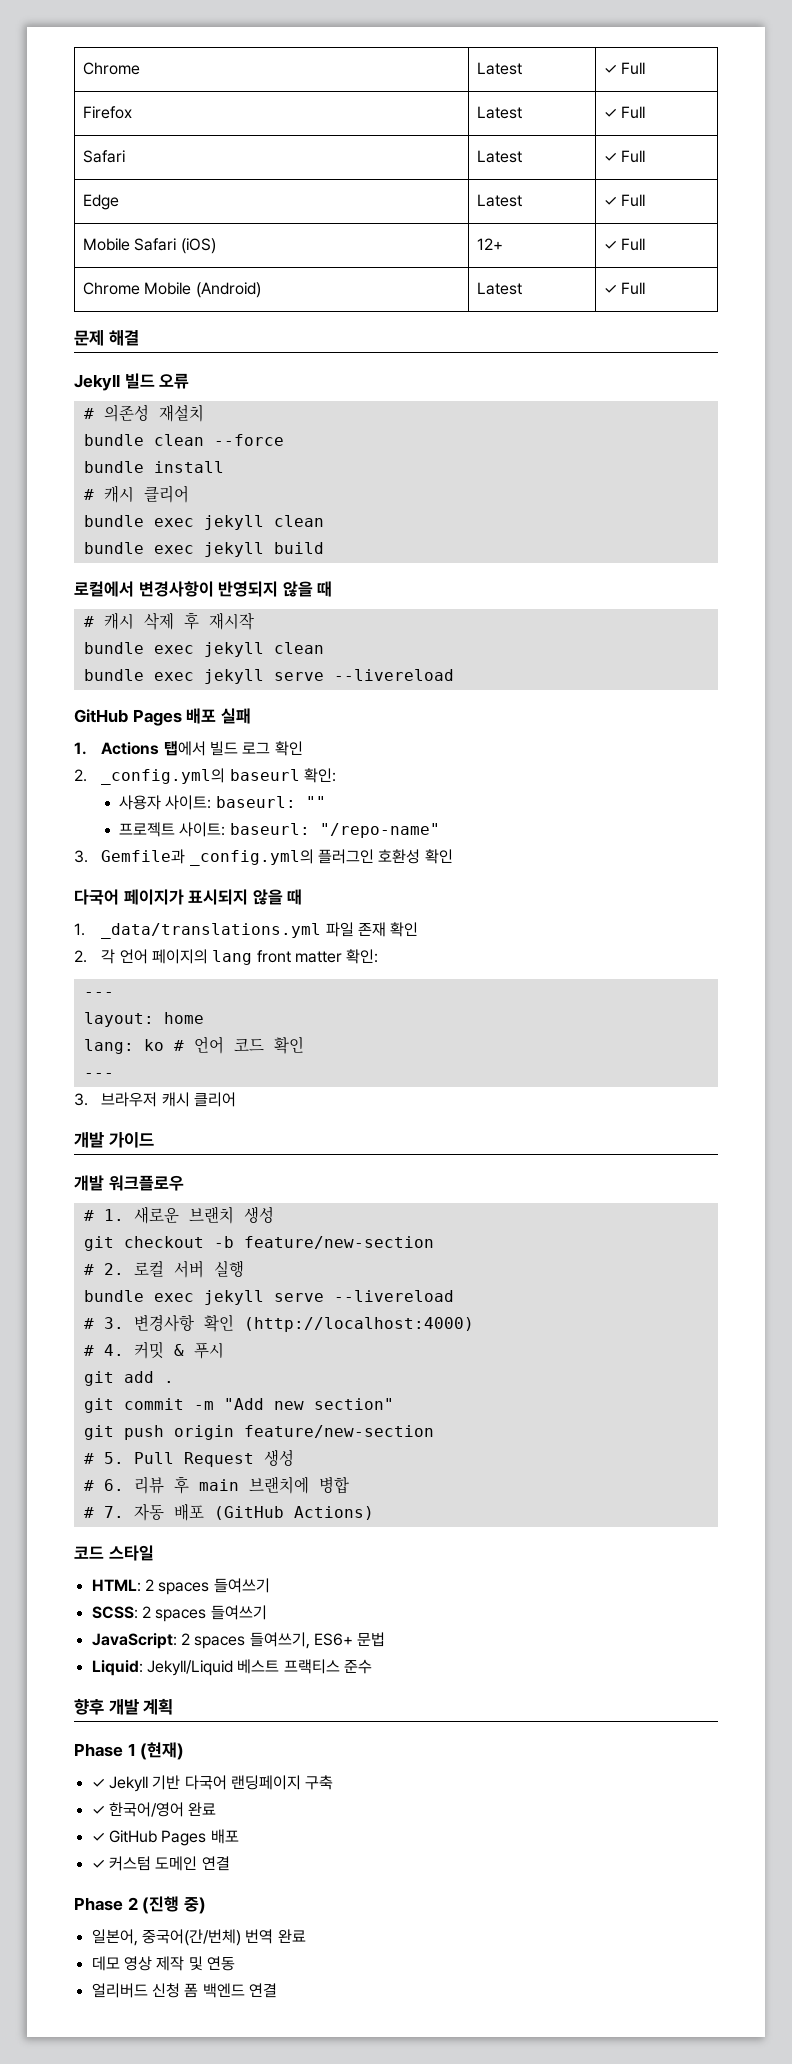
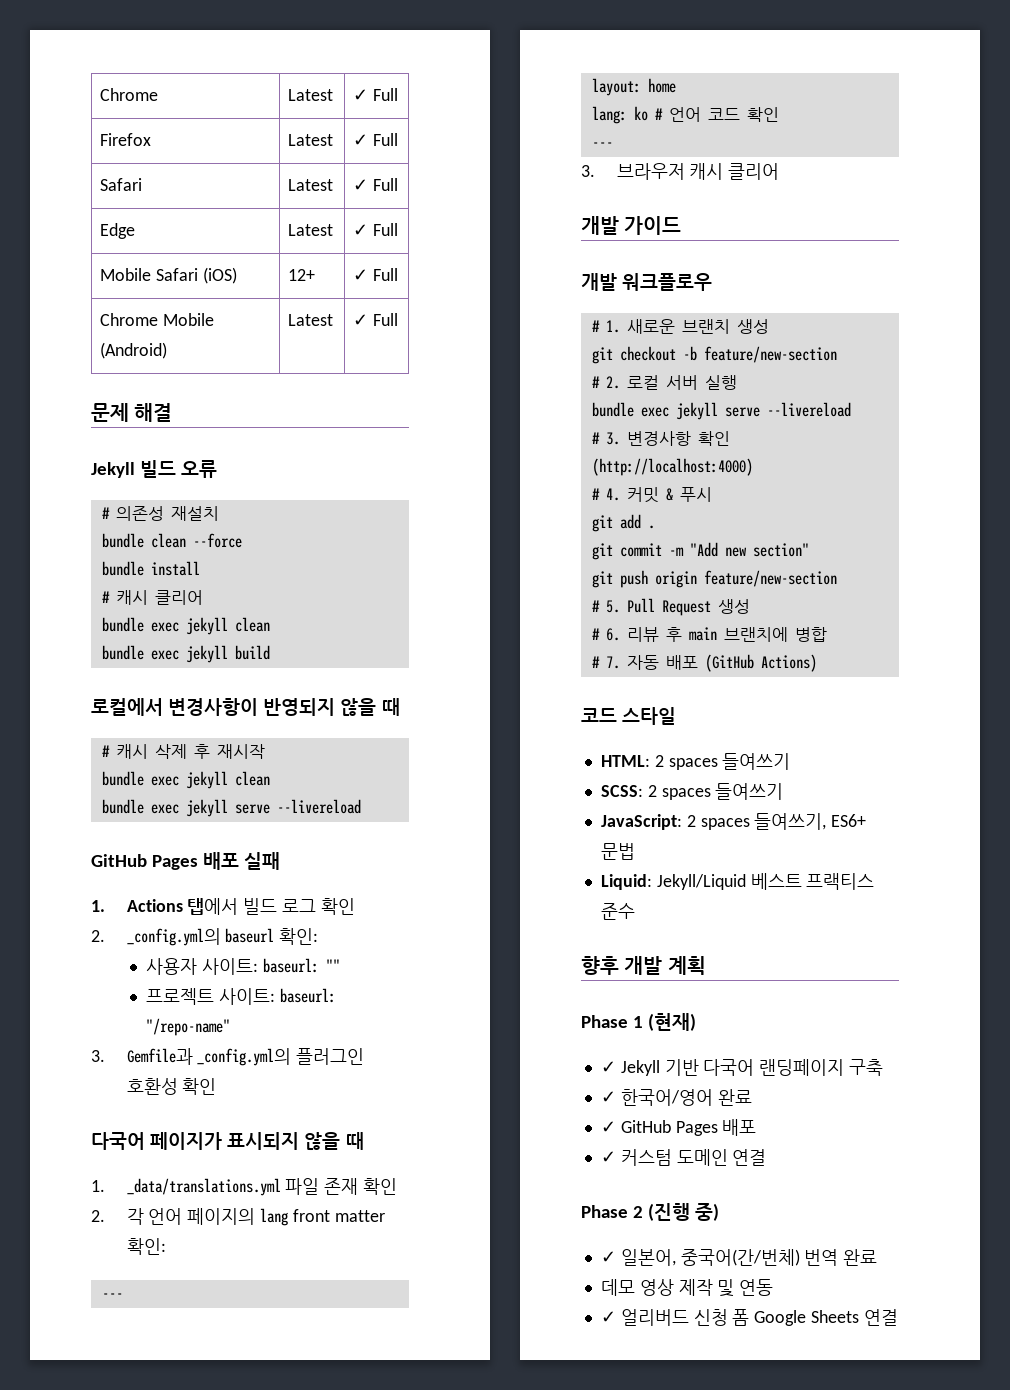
- 일본어, 중국어(간/번체) 번역 완료
+ ✓ 일본어, 중국어(간/번체) 번역 완료
- 얼리버드 신청 폼 백엔드 연결
+ ✓ 얼리버드 신청 폼 Google Sheets 연결

